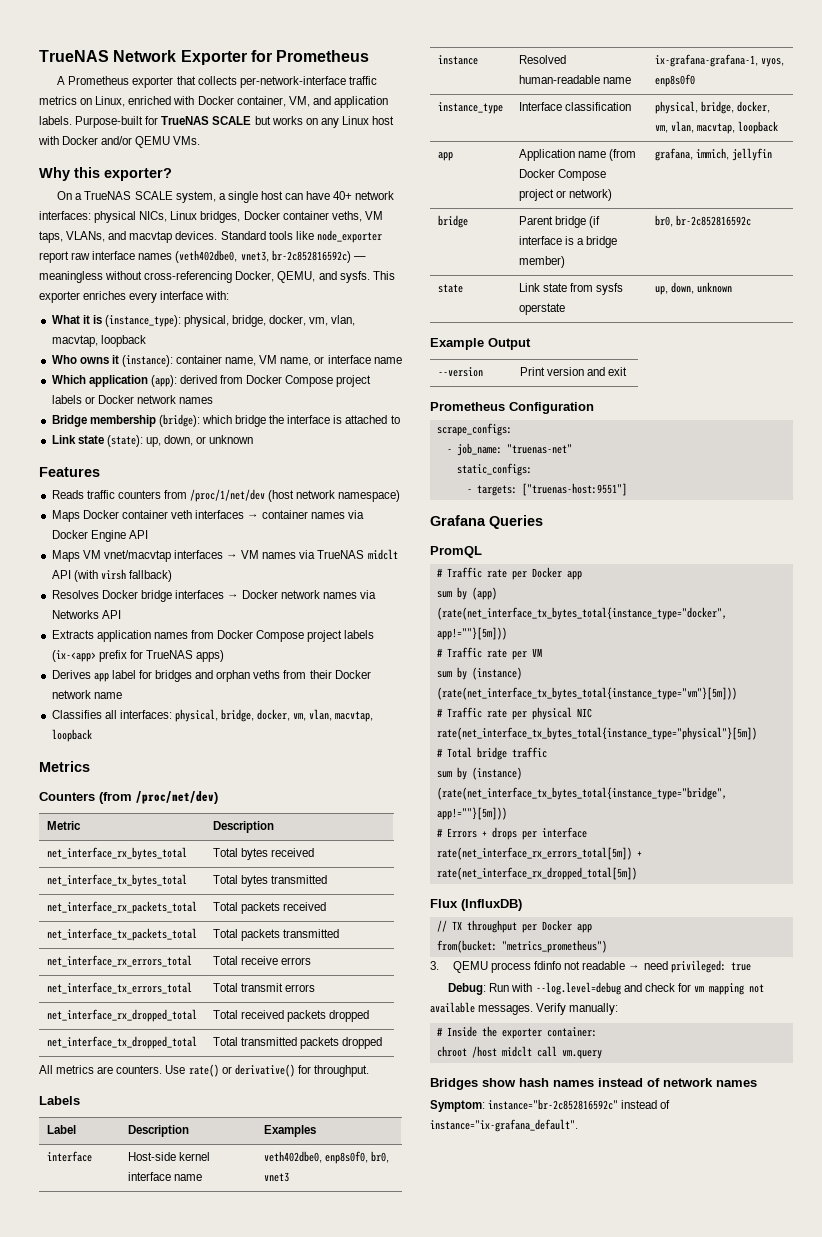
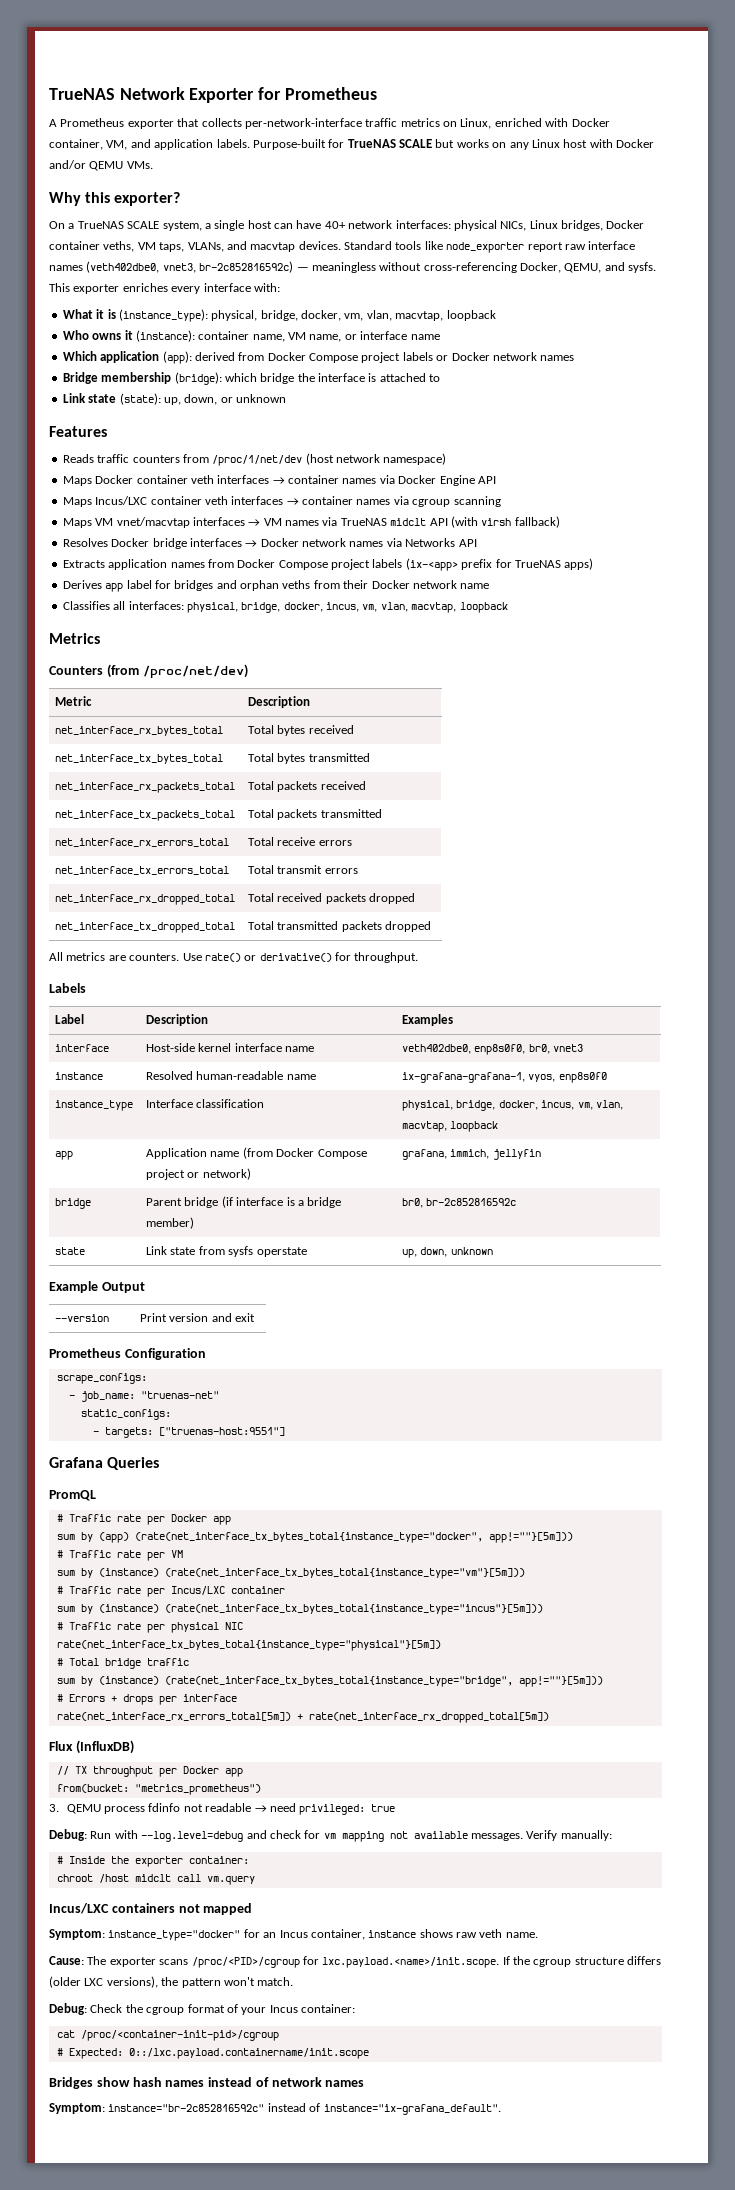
+ Maps Incus/LXC container veth interfaces → container names via cgroup scanning
- Classifies all interfaces: physical, bridge, docker, vm, vlan, macvtap, loopback
+ Classifies all interfaces: physical, bridge, docker, incus, vm, vlan, macvtap, loopback
- instance_type | Interface classification | physical, bridge, docker, vm, vlan, macvtap, loopback
+ instance_type | Interface classification | physical, bridge, docker, incus, vm, vlan, macvtap, loopback
+ # Traffic rate per Incus/LXC container
+ sum by (instance) (rate(net_interface_tx_bytes_total{instance_type="incus"}[5m]))
+ Incus/LXC containers not mapped
+ Symptom: instance_type="docker" for an Incus container, instance shows raw veth name.
+ Cause: The exporter scans /proc/<PID>/cgroup for lxc.payload.<name>/init.scope. If the cgroup structure differs (older LXC versions), the pattern won't match.
+ Debug: Check the cgroup format of your Incus container:
+ cat /proc/<container-init-pid>/cgroup
+ # Expected: 0::/lxc.payload.containername/init.scope

